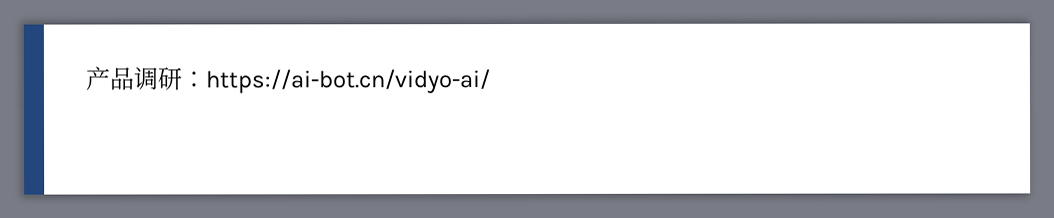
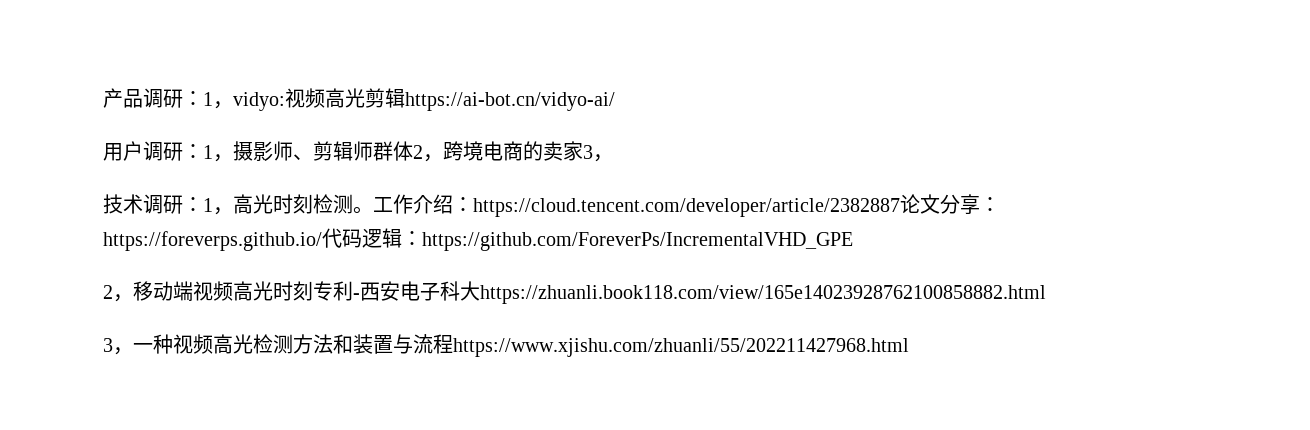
- 产品调研：https://ai-bot.cn/vidyo-ai/
+ 产品调研：1，vidyo:视频高光剪辑https://ai-bot.cn/vidyo-ai/
+ 用户调研：1，摄影师、剪辑师群体2，跨境电商的卖家3，
+ 技术调研：1，高光时刻检测。工作介绍：https://cloud.tencent.com/developer/article/2382887论文分享：https://foreverps.github.io/代码逻辑：https://github.com/ForeverPs/IncrementalVHD_GPE
+ 2，移动端视频高光时刻专利-西安电子科大https://zhuanli.book118.com/view/165e14023928762100858882.html
+ 3，一种视频高光检测方法和装置与流程https://www.xjishu.com/zhuanli/55/202211427968.html

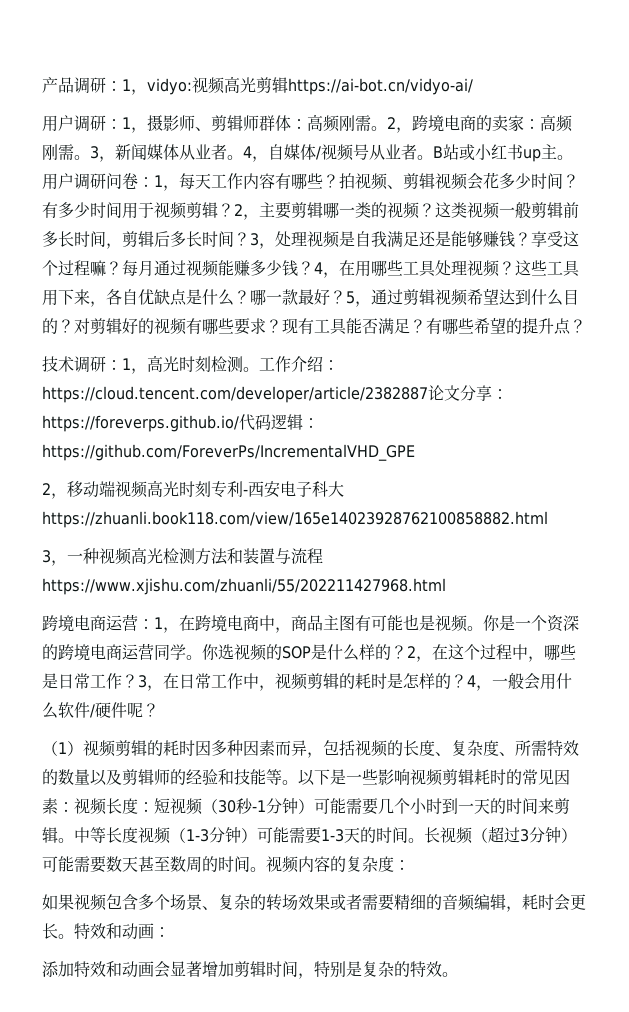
- 用户调研：1，摄影师、剪辑师群体2，跨境电商的卖家3，
+ 用户调研：1，摄影师、剪辑师群体：高频刚需。2，跨境电商的卖家：高频刚需。3，新闻媒体从业者。4，自媒体/视频号从业者。B站或小红书up主。用户调研问卷：1，每天工作内容有哪些？拍视频、剪辑视频会花多少时间？有多少时间用于视频剪辑？2，主要剪辑哪一类的视频？这类视频一般剪辑前多长时间，剪辑后多长时间？3，处理视频是自我满足还是能够赚钱？享受这个过程嘛？每月通过视频能赚多少钱？4，在用哪些工具处理视频？这些工具用下来，各自优缺点是什么？哪一款最好？5，通过剪辑视频希望达到什么目的？对剪辑好的视频有哪些要求？现有工具能否满足？有哪些希望的提升点？
+ 跨境电商运营：1，在跨境电商中，商品主图有可能也是视频。你是一个资深的跨境电商运营同学。你选视频的SOP是什么样的？2，在这个过程中，哪些是日常工作？3，在日常工作中，视频剪辑的耗时是怎样的？4，一般会用什么软件/硬件呢？
+ （1）视频剪辑的耗时因多种因素而异，包括视频的长度、复杂度、所需特效的数量以及剪辑师的经验和技能等。以下是一些影响视频剪辑耗时的常见因素：视频长度：短视频（30秒-1分钟）可能需要几个小时到一天的时间来剪辑。中等长度视频（1-3分钟）可能需要1-3天的时间。长视频（超过3分钟）可能需要数天甚至数周的时间。视频内容的复杂度：
+ 如果视频包含多个场景、复杂的转场效果或者需要精细的音频编辑，耗时会更长。特效和动画：
+ 添加特效和动画会显著增加剪辑时间，特别是复杂的特效。

